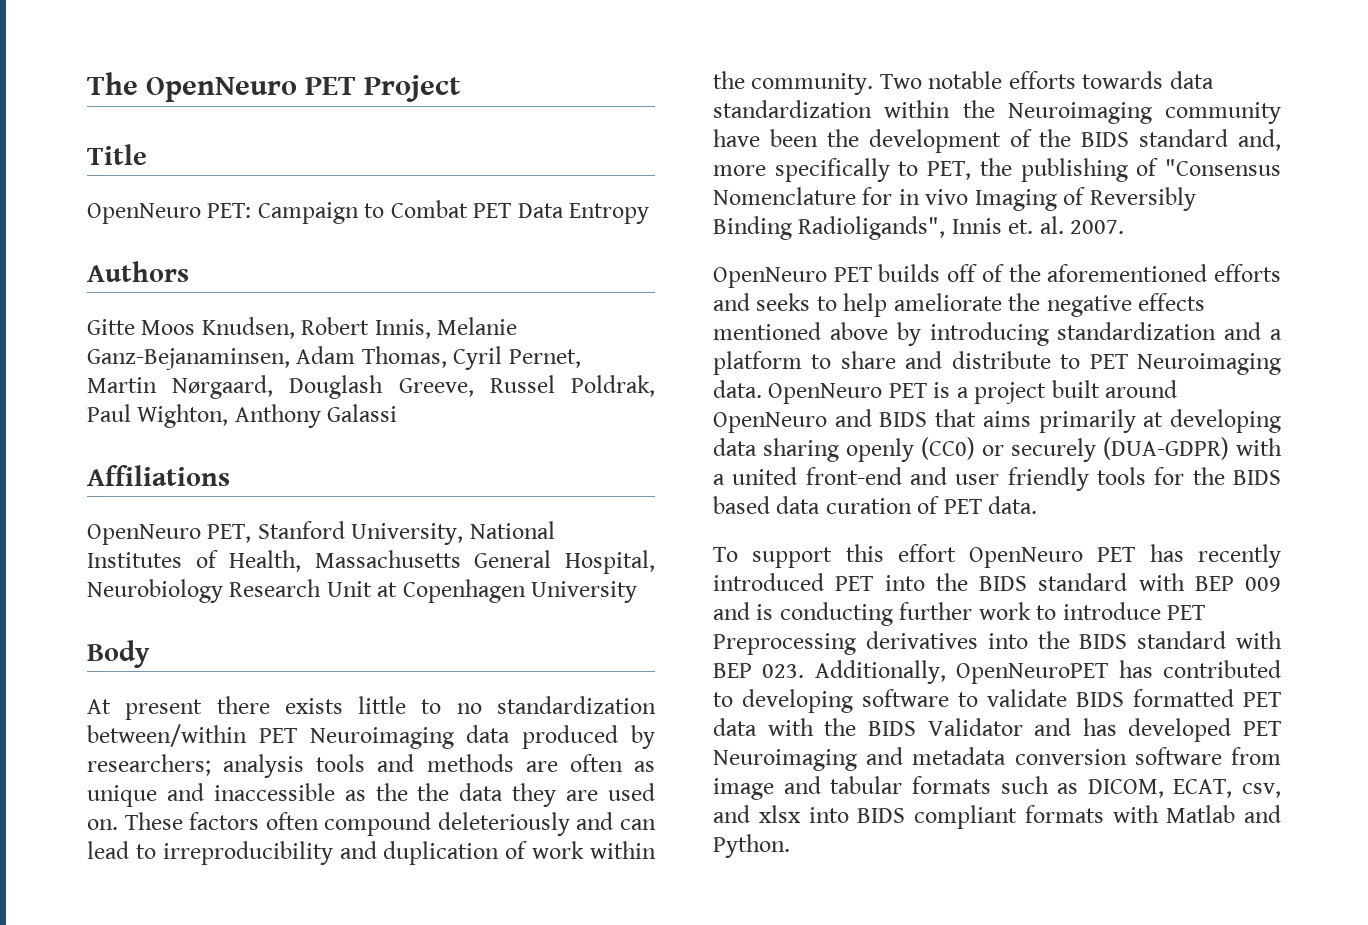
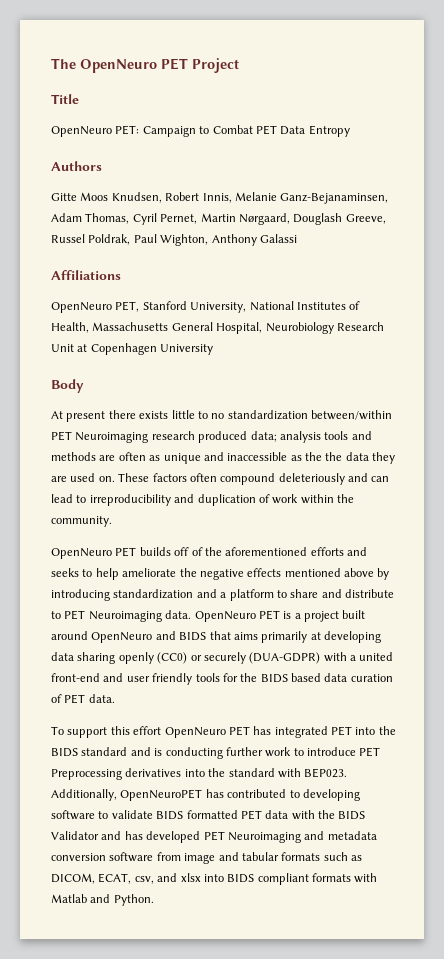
- At present there exists little to no standardization between/within PET Neuroimaging data produced by researchers; analysis tools and methods are often as unique and inaccessible as the the data they are used on.
+ At present there exists little to no standardization between/within PET Neuroimaging research produced data; analysis tools and methods are often as unique and inaccessible as the the data they are used on.
- Two notable efforts towards data standardization within the Neuroimaging community have been the development of the BIDS standard and, more specifically to PET, the publishing of "Consensus Nomenclature for in vivo Imaging of Reversibly Binding Radioligands", Innis et. al. 2007.
- To support this effort OpenNeuro PET has recently introduced PET into the BIDS standard with BEP 009 and is conducting further work to introduce PET Preprocessing derivatives into the BIDS standard with BEP 023. Additionally, OpenNeuroPET has contributed to developing software to validate BIDS formatted PET data with the BIDS Validator and has developed PET Neuroimaging and metadata conversion software from image and tabular formats such as DICOM, ECAT, csv, and xlsx into BIDS compliant formats with Matlab and Python.
+ To support this effort OpenNeuro PET has integrated PET into the BIDS standard and is conducting further work to introduce PET Preprocessing derivatives into the standard with BEP023. Additionally, OpenNeuroPET has contributed to developing software to validate BIDS formatted PET data with the BIDS Validator and has developed PET Neuroimaging and metadata conversion software from image and tabular formats such as DICOM, ECAT, csv, and xlsx into BIDS compliant formats with Matlab and Python.

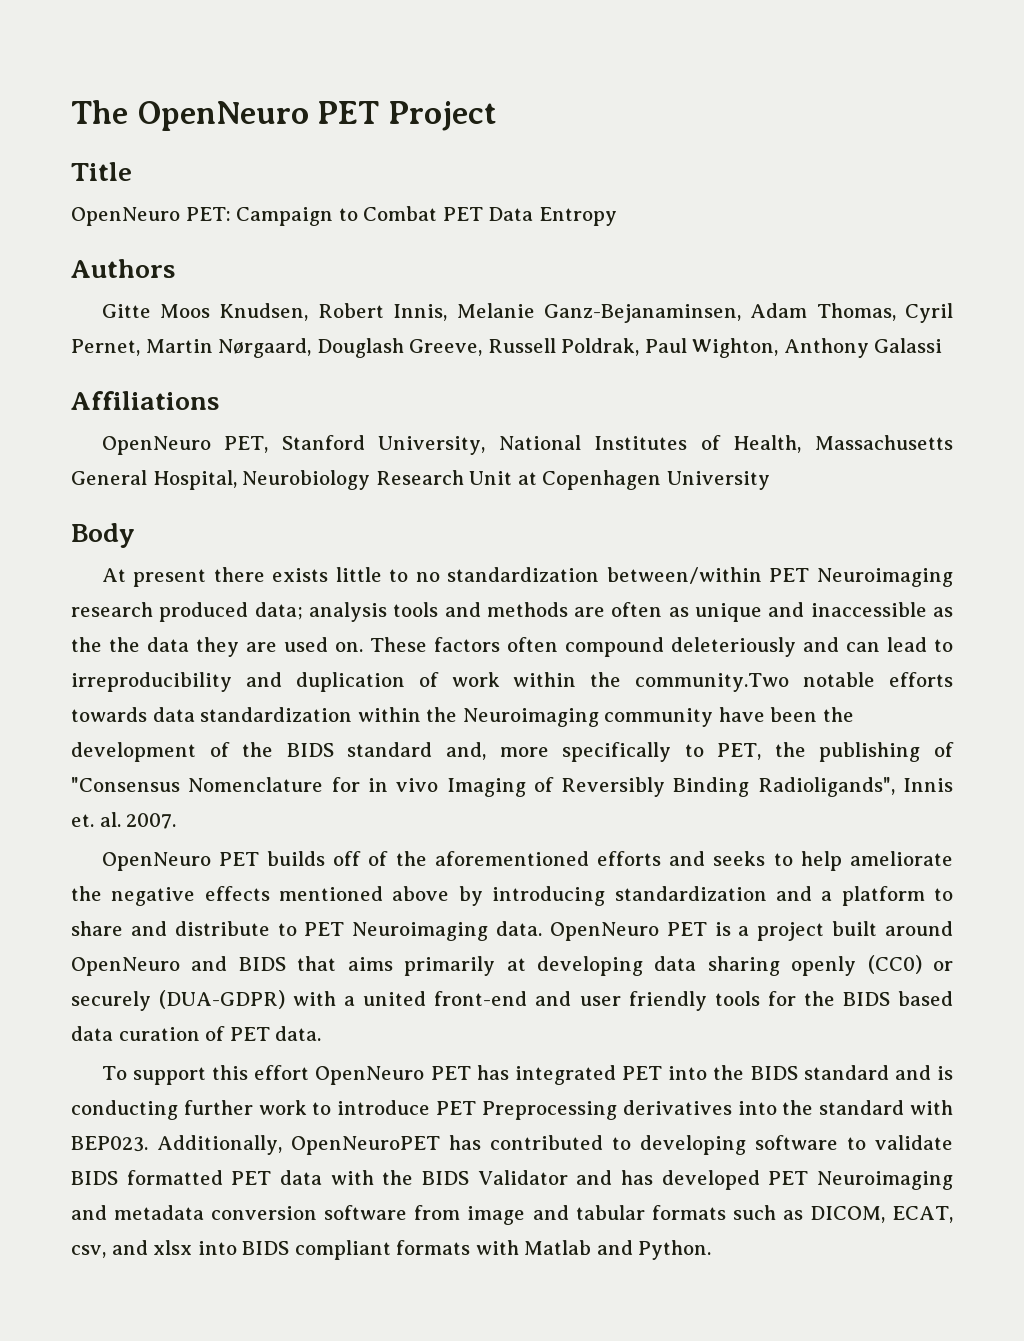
- Gitte Moos Knudsen, Robert Innis, Melanie Ganz-Bejanaminsen, Adam Thomas, Cyril Pernet, Martin Nørgaard, Douglash Greeve, Russel Poldrak, Paul Wighton, Anthony Galassi
+ Gitte Moos Knudsen, Robert Innis, Melanie Ganz-Bejanaminsen, Adam Thomas, Cyril Pernet, Martin Nørgaard, Douglash Greeve, Russell Poldrak, Paul Wighton, Anthony Galassi
- These factors often compound deleteriously and can lead to irreproducibility and duplication of work within the community.
+ These factors often compound deleteriously and can lead to irreproducibility and duplication of work within the community.Two notable efforts towards data standardization within the Neuroimaging community have been the development of the BIDS standard and, more specifically to PET, the publishing of "Consensus Nomenclature for in vivo Imaging of Reversibly Binding Radioligands", Innis et. al. 2007.

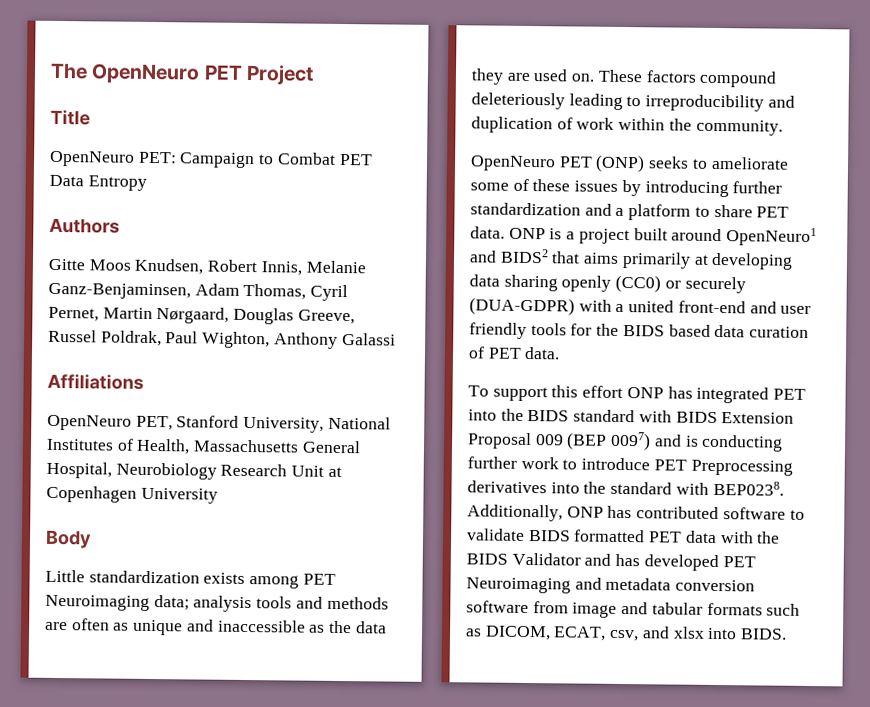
- Gitte Moos Knudsen, Robert Innis, Melanie Ganz-Bejanaminsen, Adam Thomas, Cyril Pernet, Martin Nørgaard, Douglash Greeve, Russell Poldrak, Paul Wighton, Anthony Galassi
+ Gitte Moos Knudsen, Robert Innis, Melanie Ganz-Benjaminsen, Adam Thomas, Cyril Pernet, Martin Nørgaard, Douglas Greeve, Russel Poldrak, Paul Wighton, Anthony Galassi
- At present there exists little to no standardization between/within PET Neuroimaging research produced data; analysis tools and methods are often as unique and inaccessible as the the data they are used on.
+ Little standardization exists among PET Neuroimaging data; analysis tools and methods are often as unique and inaccessible as the data they are used on.
- These factors often compound deleteriously and can lead to irreproducibility and duplication of work within the community.Two notable efforts towards data standardization within the Neuroimaging community have been the development of the BIDS standard and, more specifically to PET, the publishing of "Consensus Nomenclature for in vivo Imaging of Reversibly Binding Radioligands", Innis et. al. 2007.
- OpenNeuro PET builds off of the aforementioned efforts and seeks to help ameliorate the negative effects mentioned above by introducing standardization and a platform to share and distribute to PET Neuroimaging data. OpenNeuro PET is a project built around OpenNeuro and BIDS that aims primarily at developing data sharing openly (CC0) or securely (DUA-GDPR) with a united front-end and user friendly tools for the BIDS based data curation of PET data.
+ These factors compound deleteriously leading to irreproducibility and duplication of work within the community.
+ OpenNeuro PET (ONP) seeks to ameliorate some of these issues by introducing further standardization and a platform to share PET data. ONP is a project built around OpenNeuro1 and BIDS2 that aims primarily at developing data sharing openly (CC0) or securely (DUA-GDPR) with a united front-end and user friendly tools for the BIDS based data curation of PET data.
- To support this effort OpenNeuro PET has integrated PET into the BIDS standard and is conducting further work to introduce PET Preprocessing derivatives into the standard with BEP023. Additionally, OpenNeuroPET has contributed to developing software to validate BIDS formatted PET data with the BIDS Validator and has developed PET Neuroimaging and metadata conversion software from image and tabular formats such as DICOM, ECAT, csv, and xlsx into BIDS compliant formats with Matlab and Python.
+ To support this effort ONP has integrated PET into the BIDS standard with BIDS Extension Proposal 009 (BEP 0097) and is conducting further work to introduce PET Preprocessing derivatives into the standard with BEP0238. Additionally, ONP has contributed software to validate BIDS formatted PET data with the BIDS Validator and has developed PET Neuroimaging and metadata conversion software from image and tabular formats such as DICOM, ECAT, csv, and xlsx into BIDS.

